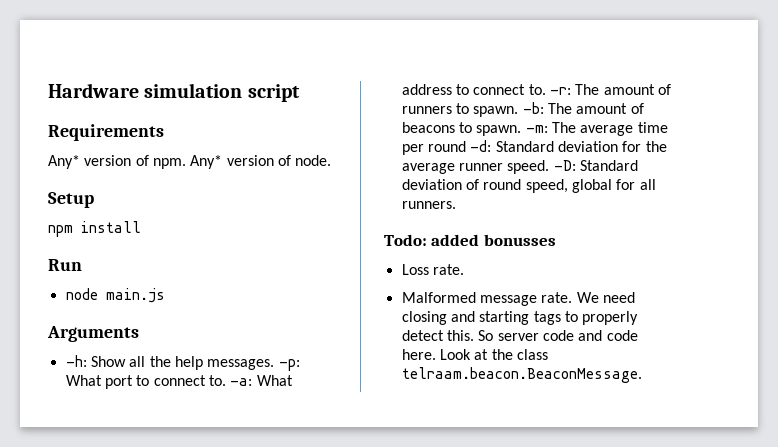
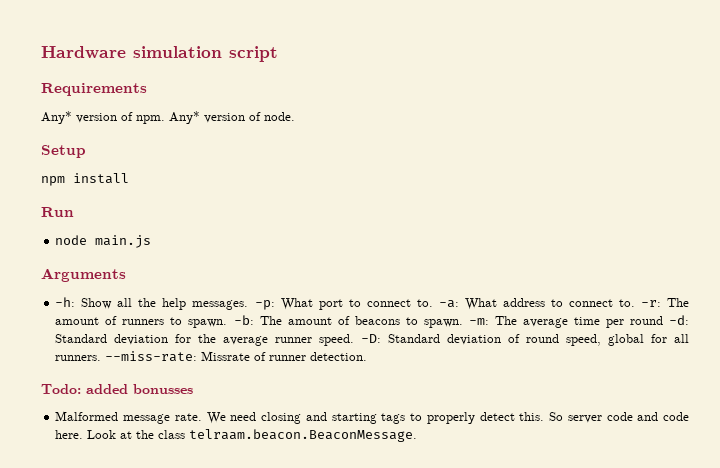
+ --miss-rate: Missrate of runner detection.
- Loss rate.

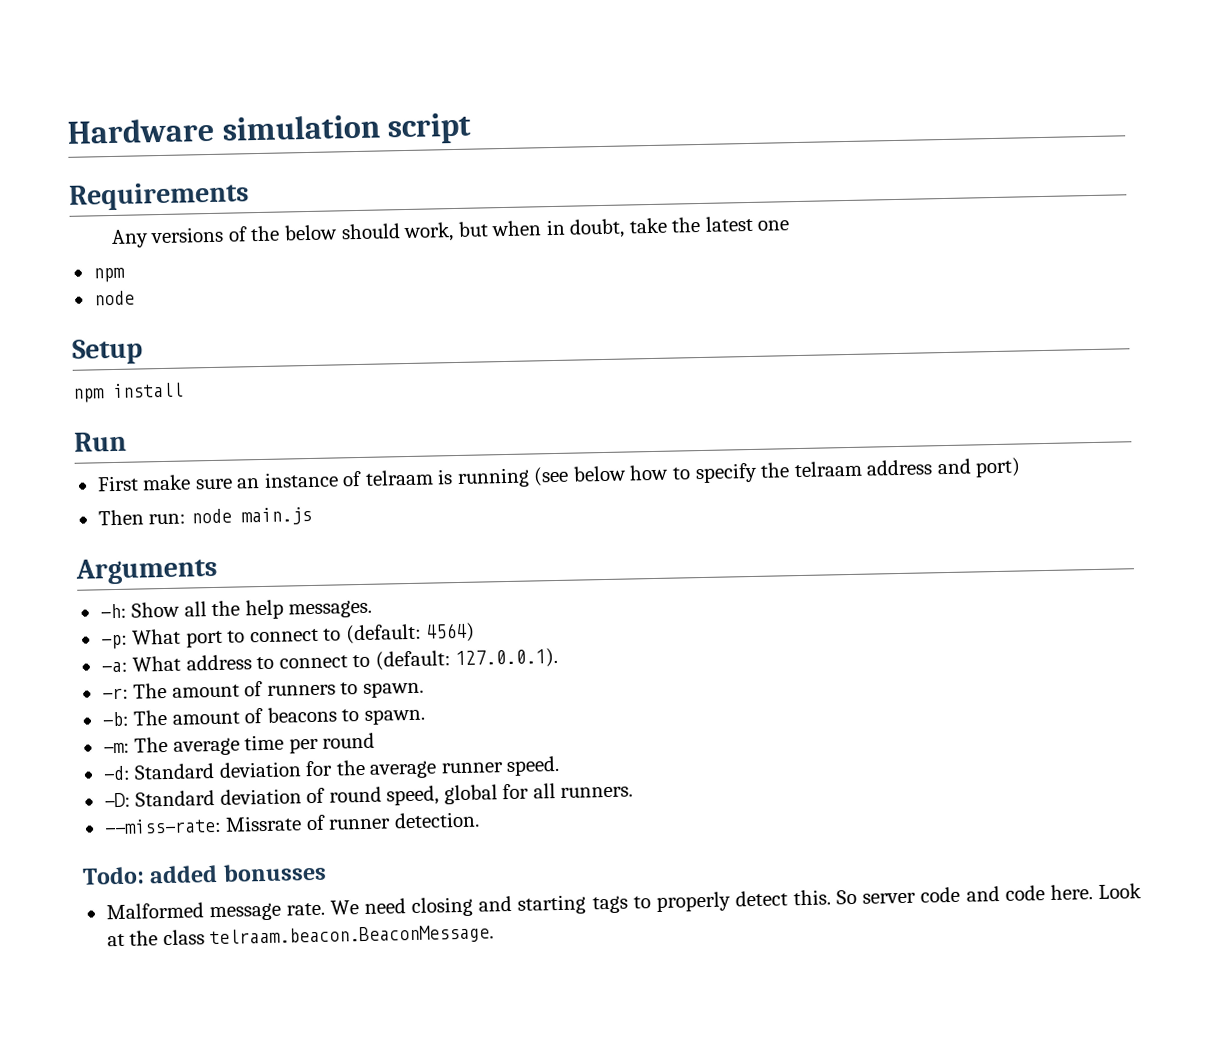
- Any* version of npm. Any* version of node.
+ Any versions of the below should work, but when in doubt, take the latest one
+ npm
+ node
  Setup
  npm install
  Run
- node main.js
+ First make sure an instance of telraam is running (see below how to specify the telraam address and port)
+ Then run: node main.js
- -h: Show all the help messages. -p: What port to connect to. -a: What address to connect to. -r: The amount of runners to spawn. -b: The amount of beacons to spawn. -m: The average time per round -d: Standard deviation for the average runner speed. -D: Standard deviation of round speed, global for all runners. --miss-rate: Missrate of runner detection.
+ -h: Show all the help messages.
+ -p: What port to connect to (default: 4564)
+ -a: What address to connect to (default: 127.0.0.1).
+ -r: The amount of runners to spawn.
+ -b: The amount of beacons to spawn.
+ -m: The average time per round
+ -d: Standard deviation for the average runner speed.
+ -D: Standard deviation of round speed, global for all runners.
+ --miss-rate: Missrate of runner detection.

